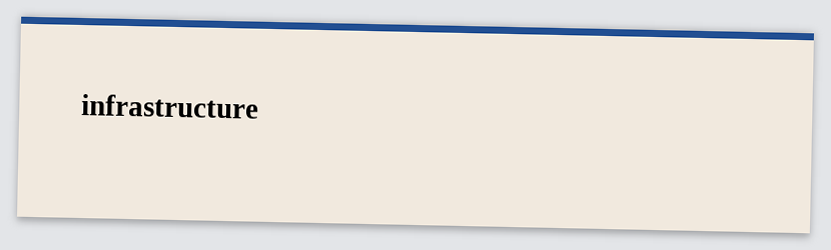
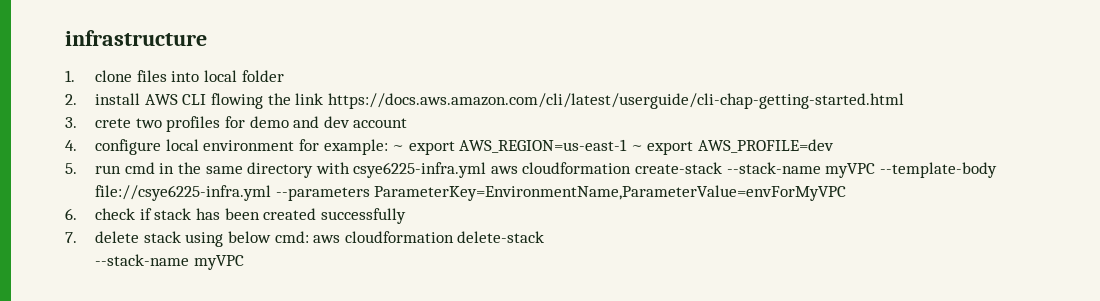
+ 1. clone files into local folder
+ 2. install AWS CLI flowing the link https://docs.aws.amazon.com/cli/latest/userguide/cli-chap-getting-started.html
+ 3. crete two profiles for demo and dev account
+ 4. configure local environment for example: ~ export AWS_REGION=us-east-1 ~ export AWS_PROFILE=dev
+ 5. run cmd in the same directory with csye6225-infra.yml aws cloudformation create-stack --stack-name myVPC --template-body file://csye6225-infra.yml --parameters ParameterKey=EnvironmentName,ParameterValue=envForMyVPC
+ 6. check if stack has been created successfully
+ 7. delete stack using below cmd: aws cloudformation delete-stack
+ --stack-name myVPC

